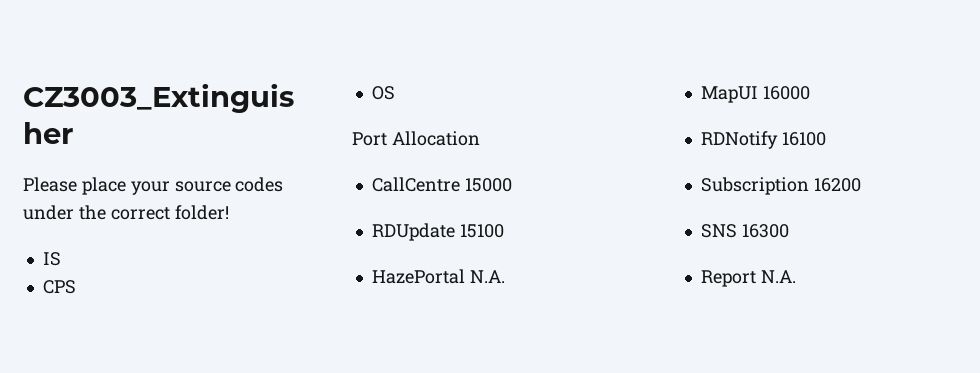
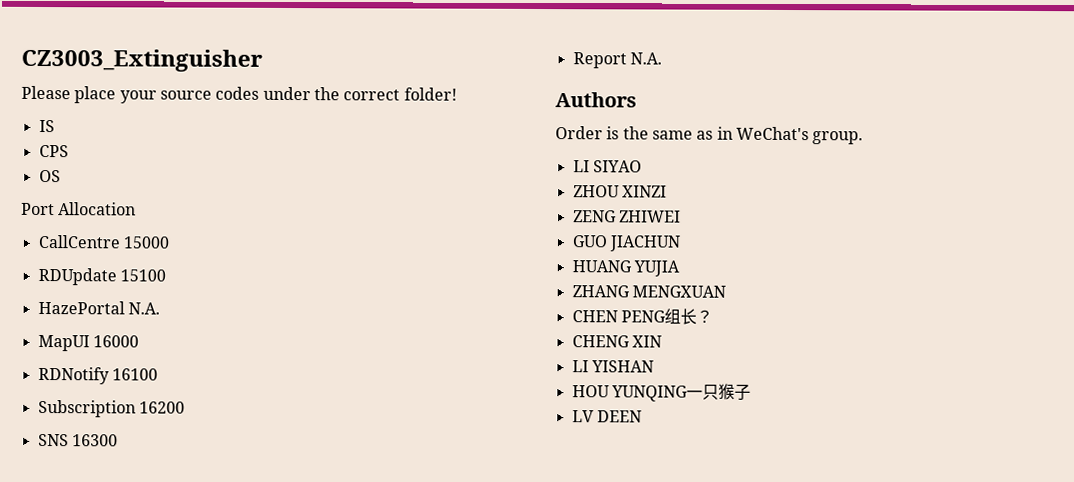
+ Authors
+ Order is the same as in WeChat's group.
+ LI SIYAO
+ ZHOU XINZI
+ ZENG ZHIWEI
+ GUO JIACHUN
+ HUANG YUJIA
+ ZHANG MENGXUAN
+ CHEN PENG组长？
+ CHENG XIN
+ LI YISHAN
+ HOU YUNQING一只猴子
+ LV DEEN

